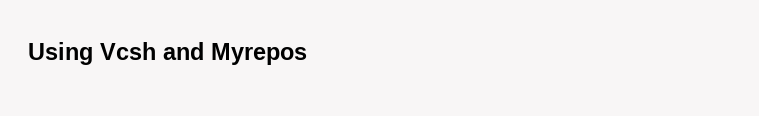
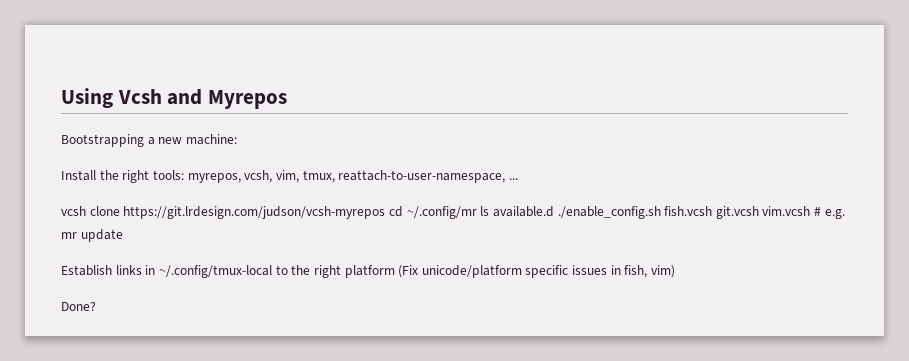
+ Bootstrapping a new machine:
+ Install the right tools: myrepos, vcsh, vim, tmux, reattach-to-user-namespace, ...
+ vcsh clone https://git.lrdesign.com/judson/vcsh-myrepos cd ~/.config/mr ls available.d ./enable_config.sh fish.vcsh git.vcsh vim.vcsh # e.g. mr update
+ Establish links in ~/.config/tmux-local to the right platform (Fix unicode/platform specific issues in fish, vim)
+ Done?

